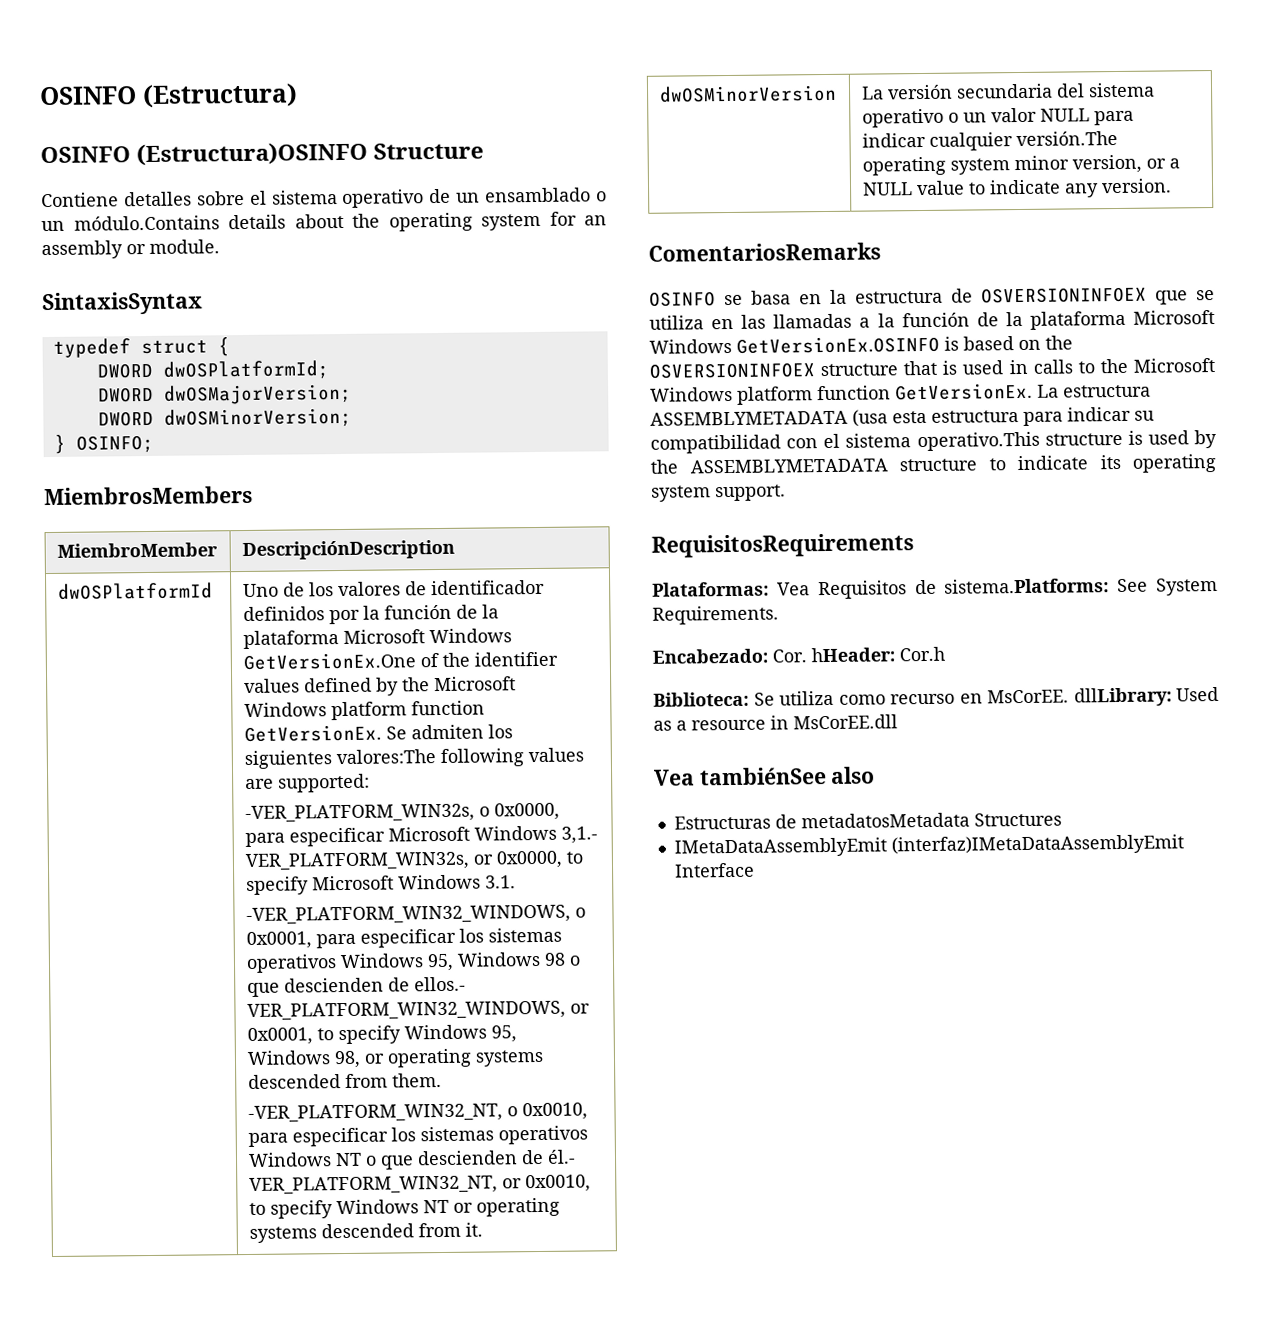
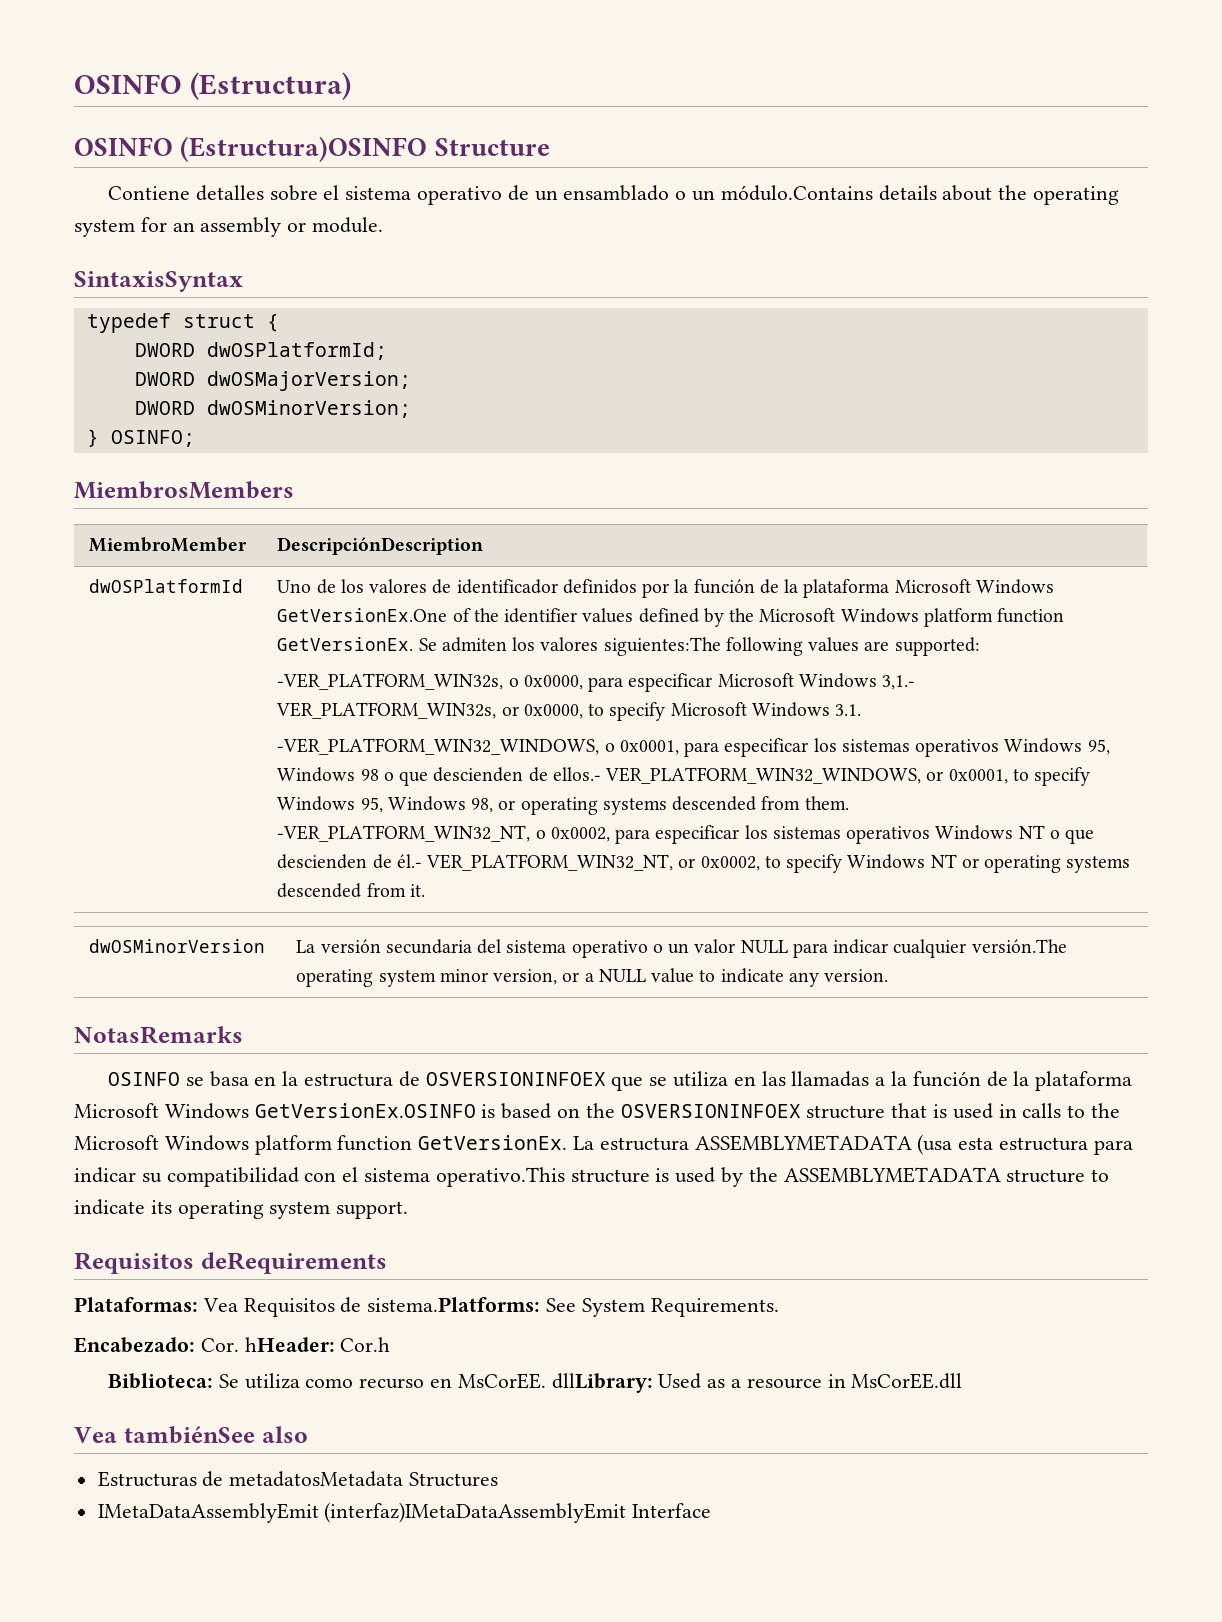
- Se admiten los siguientes valores:The following values are supported:
+ Se admiten los valores siguientes:The following values are supported:
- -VER_PLATFORM_WIN32_NT, o 0x0010, para especificar los sistemas operativos Windows NT o que descienden de él.- VER_PLATFORM_WIN32_NT, or 0x0010, to specify Windows NT or operating systems descended from it.
+ -VER_PLATFORM_WIN32_NT, o 0x0002, para especificar los sistemas operativos Windows NT o que descienden de él.- VER_PLATFORM_WIN32_NT, or 0x0002, to specify Windows NT or operating systems descended from it.
- ComentariosRemarks
+ NotasRemarks
- RequisitosRequirements
+ Requisitos deRequirements

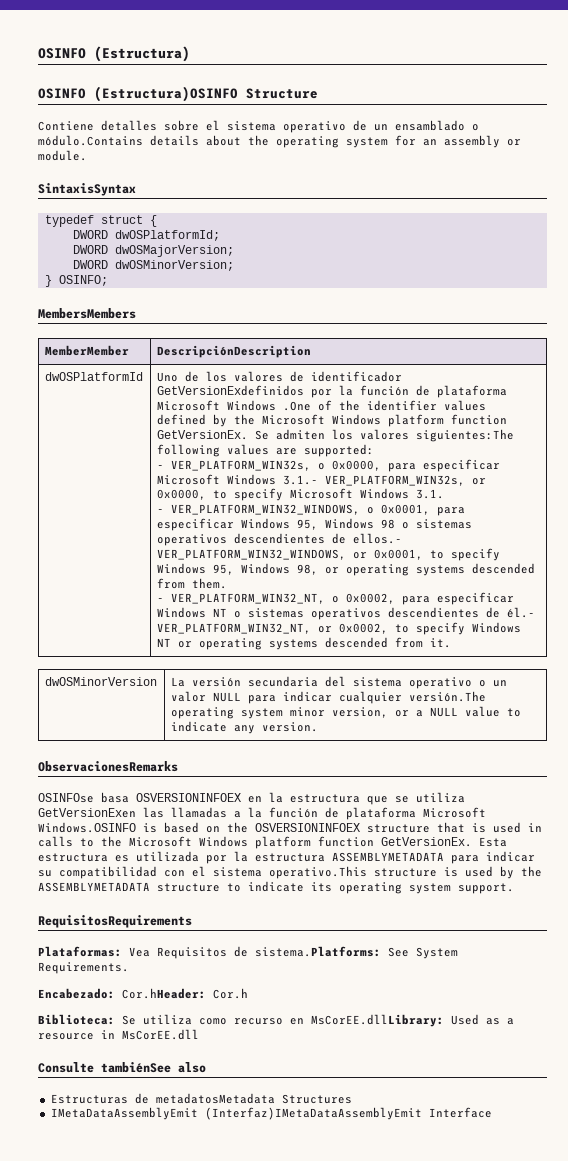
- Contiene detalles sobre el sistema operativo de un ensamblado o un módulo.Contains details about the operating system for an assembly or module.
+ Contiene detalles sobre el sistema operativo de un ensamblado o módulo.Contains details about the operating system for an assembly or module.
- MiembrosMembers
- MiembroMember | DescripciónDescription
+ MembersMembers
+ MemberMember | DescripciónDescription
- Uno de los valores de identificador definidos por la función de la plataforma Microsoft Windows GetVersionEx.One of the identifier values defined by the Microsoft Windows platform function GetVersionEx.
+ Uno de los valores de identificador GetVersionExdefinidos por la función de plataforma Microsoft Windows .One of the identifier values defined by the Microsoft Windows platform function GetVersionEx.
- -VER_PLATFORM_WIN32s, o 0x0000, para especificar Microsoft Windows 3,1.- VER_PLATFORM_WIN32s, or 0x0000, to specify Microsoft Windows 3.1.
+ - VER_PLATFORM_WIN32s, o 0x0000, para especificar Microsoft Windows 3.1.- VER_PLATFORM_WIN32s, or 0x0000, to specify Microsoft Windows 3.1.
- -VER_PLATFORM_WIN32_WINDOWS, o 0x0001, para especificar los sistemas operativos Windows 95, Windows 98 o que descienden de ellos.- VER_PLATFORM_WIN32_WINDOWS, or 0x0001, to specify Windows 95, Windows 98, or operating systems descended from them.
+ - VER_PLATFORM_WIN32_WINDOWS, o 0x0001, para especificar Windows 95, Windows 98 o sistemas operativos descendientes de ellos.- VER_PLATFORM_WIN32_WINDOWS, or 0x0001, to specify Windows 95, Windows 98, or operating systems descended from them.
- -VER_PLATFORM_WIN32_NT, o 0x0002, para especificar los sistemas operativos Windows NT o que descienden de él.- VER_PLATFORM_WIN32_NT, or 0x0002, to specify Windows NT or operating systems descended from it.
+ - VER_PLATFORM_WIN32_NT, o 0x0002, para especificar Windows NT o sistemas operativos descendientes de él.- VER_PLATFORM_WIN32_NT, or 0x0002, to specify Windows NT or operating systems descended from it.
- NotasRemarks
- OSINFO se basa en la estructura de OSVERSIONINFOEX que se utiliza en las llamadas a la función de la plataforma Microsoft Windows GetVersionEx.OSINFO is based on the OSVERSIONINFOEX structure that is used in calls to the Microsoft Windows platform function GetVersionEx.
+ ObservacionesRemarks
+ OSINFOse basa OSVERSIONINFOEX en la estructura que se utiliza GetVersionExen las llamadas a la función de plataforma Microsoft Windows.OSINFO is based on the OSVERSIONINFOEX structure that is used in calls to the Microsoft Windows platform function GetVersionEx.
- La estructura ASSEMBLYMETADATA (usa esta estructura para indicar su compatibilidad con el sistema operativo.This structure is used by the ASSEMBLYMETADATA structure to indicate its operating system support.
+ Esta estructura es utilizada por la estructura ASSEMBLYMETADATA para indicar su compatibilidad con el sistema operativo.This structure is used by the ASSEMBLYMETADATA structure to indicate its operating system support.
- Requisitos deRequirements
+ RequisitosRequirements
- Encabezado: Cor. hHeader: Cor.h
+ Encabezado: Cor.hHeader: Cor.h
- Biblioteca: Se utiliza como recurso en MsCorEE. dllLibrary: Used as a resource in MsCorEE.dll
+ Biblioteca: Se utiliza como recurso en MsCorEE.dllLibrary: Used as a resource in MsCorEE.dll
- Vea tambiénSee also
+ Consulte tambiénSee also
- IMetaDataAssemblyEmit (interfaz)IMetaDataAssemblyEmit Interface
+ IMetaDataAssemblyEmit (Interfaz)IMetaDataAssemblyEmit Interface

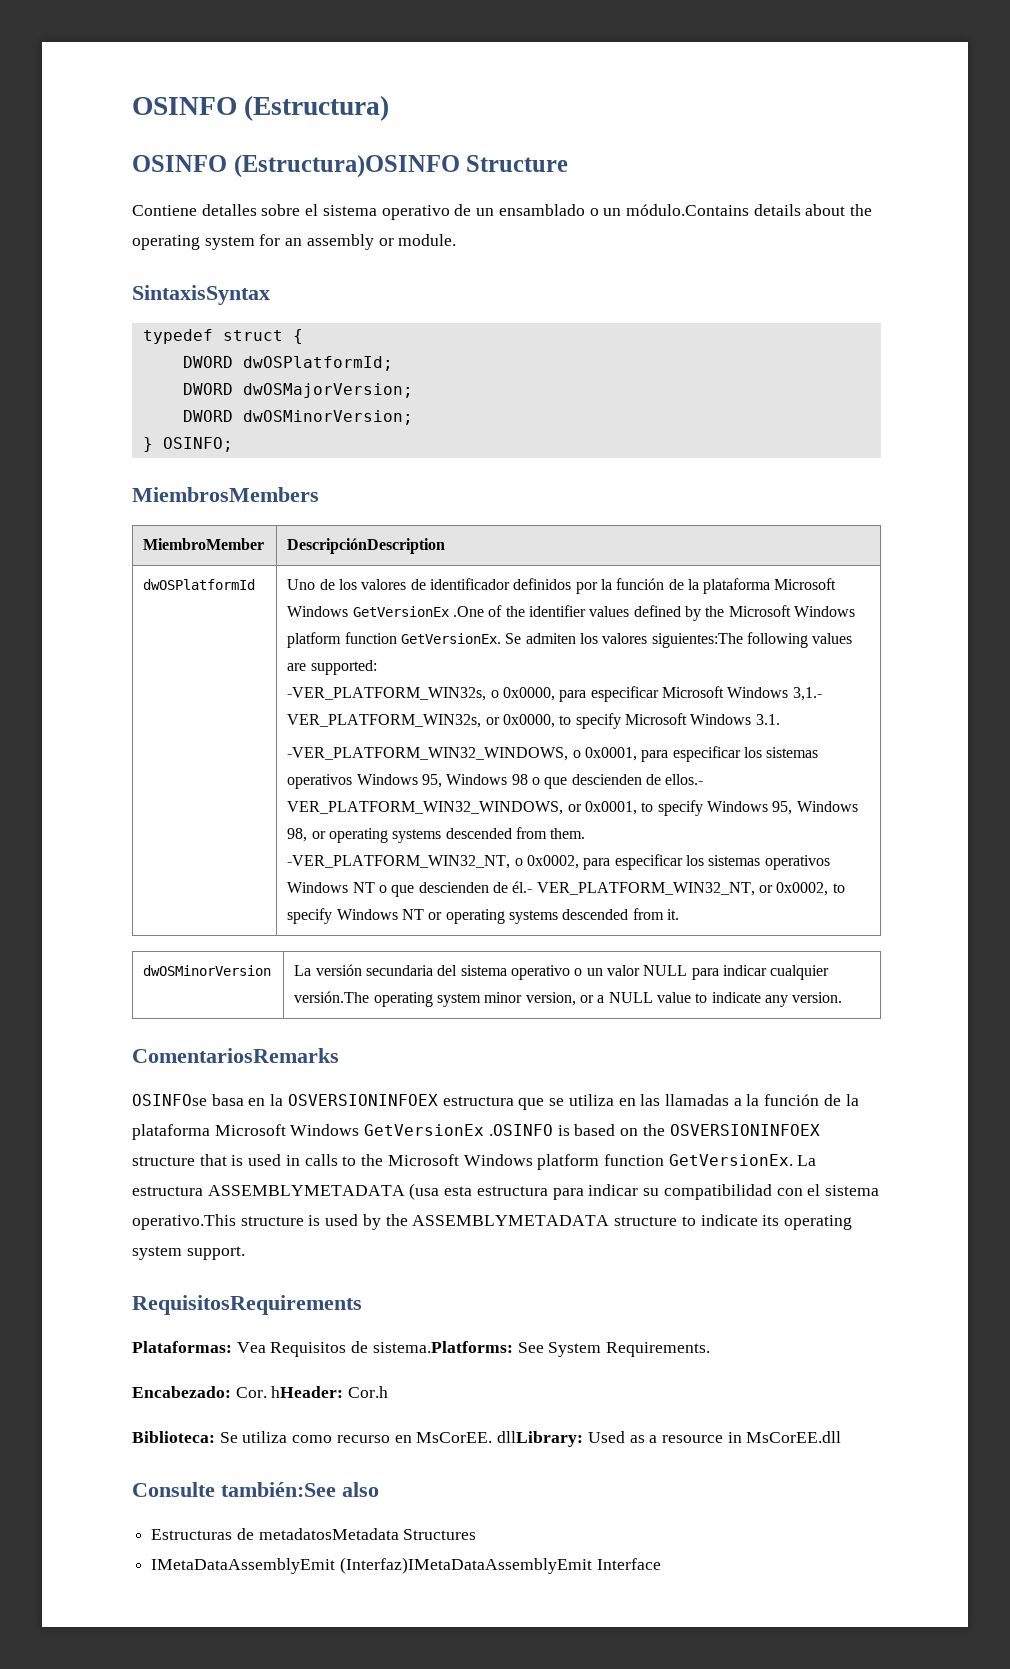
- Contiene detalles sobre el sistema operativo de un ensamblado o módulo.Contains details about the operating system for an assembly or module.
+ Contiene detalles sobre el sistema operativo de un ensamblado o un módulo.Contains details about the operating system for an assembly or module.
- MembersMembers
- MemberMember | DescripciónDescription
+ MiembrosMembers
+ MiembroMember | DescripciónDescription
- Uno de los valores de identificador GetVersionExdefinidos por la función de plataforma Microsoft Windows .One of the identifier values defined by the Microsoft Windows platform function GetVersionEx.
+ Uno de los valores de identificador definidos por la función de la plataforma Microsoft Windows GetVersionEx .One of the identifier values defined by the Microsoft Windows platform function GetVersionEx.
- - VER_PLATFORM_WIN32s, o 0x0000, para especificar Microsoft Windows 3.1.- VER_PLATFORM_WIN32s, or 0x0000, to specify Microsoft Windows 3.1.
+ -VER_PLATFORM_WIN32s, o 0x0000, para especificar Microsoft Windows 3,1.- VER_PLATFORM_WIN32s, or 0x0000, to specify Microsoft Windows 3.1.
- - VER_PLATFORM_WIN32_WINDOWS, o 0x0001, para especificar Windows 95, Windows 98 o sistemas operativos descendientes de ellos.- VER_PLATFORM_WIN32_WINDOWS, or 0x0001, to specify Windows 95, Windows 98, or operating systems descended from them.
+ -VER_PLATFORM_WIN32_WINDOWS, o 0x0001, para especificar los sistemas operativos Windows 95, Windows 98 o que descienden de ellos.- VER_PLATFORM_WIN32_WINDOWS, or 0x0001, to specify Windows 95, Windows 98, or operating systems descended from them.
- - VER_PLATFORM_WIN32_NT, o 0x0002, para especificar Windows NT o sistemas operativos descendientes de él.- VER_PLATFORM_WIN32_NT, or 0x0002, to specify Windows NT or operating systems descended from it.
+ -VER_PLATFORM_WIN32_NT, o 0x0002, para especificar los sistemas operativos Windows NT o que descienden de él.- VER_PLATFORM_WIN32_NT, or 0x0002, to specify Windows NT or operating systems descended from it.
- ObservacionesRemarks
+ ComentariosRemarks
- OSINFOse basa OSVERSIONINFOEX en la estructura que se utiliza GetVersionExen las llamadas a la función de plataforma Microsoft Windows.OSINFO is based on the OSVERSIONINFOEX structure that is used in calls to the Microsoft Windows platform function GetVersionEx.
+ OSINFOse basa en la OSVERSIONINFOEX estructura que se utiliza en las llamadas a la función de la plataforma Microsoft Windows GetVersionEx .OSINFO is based on the OSVERSIONINFOEX structure that is used in calls to the Microsoft Windows platform function GetVersionEx.
- Esta estructura es utilizada por la estructura ASSEMBLYMETADATA para indicar su compatibilidad con el sistema operativo.This structure is used by the ASSEMBLYMETADATA structure to indicate its operating system support.
+ La estructura ASSEMBLYMETADATA (usa esta estructura para indicar su compatibilidad con el sistema operativo.This structure is used by the ASSEMBLYMETADATA structure to indicate its operating system support.
- Encabezado: Cor.hHeader: Cor.h
+ Encabezado: Cor. hHeader: Cor.h
- Biblioteca: Se utiliza como recurso en MsCorEE.dllLibrary: Used as a resource in MsCorEE.dll
+ Biblioteca: Se utiliza como recurso en MsCorEE. dllLibrary: Used as a resource in MsCorEE.dll
- Consulte tambiénSee also
+ Consulte también:See also

